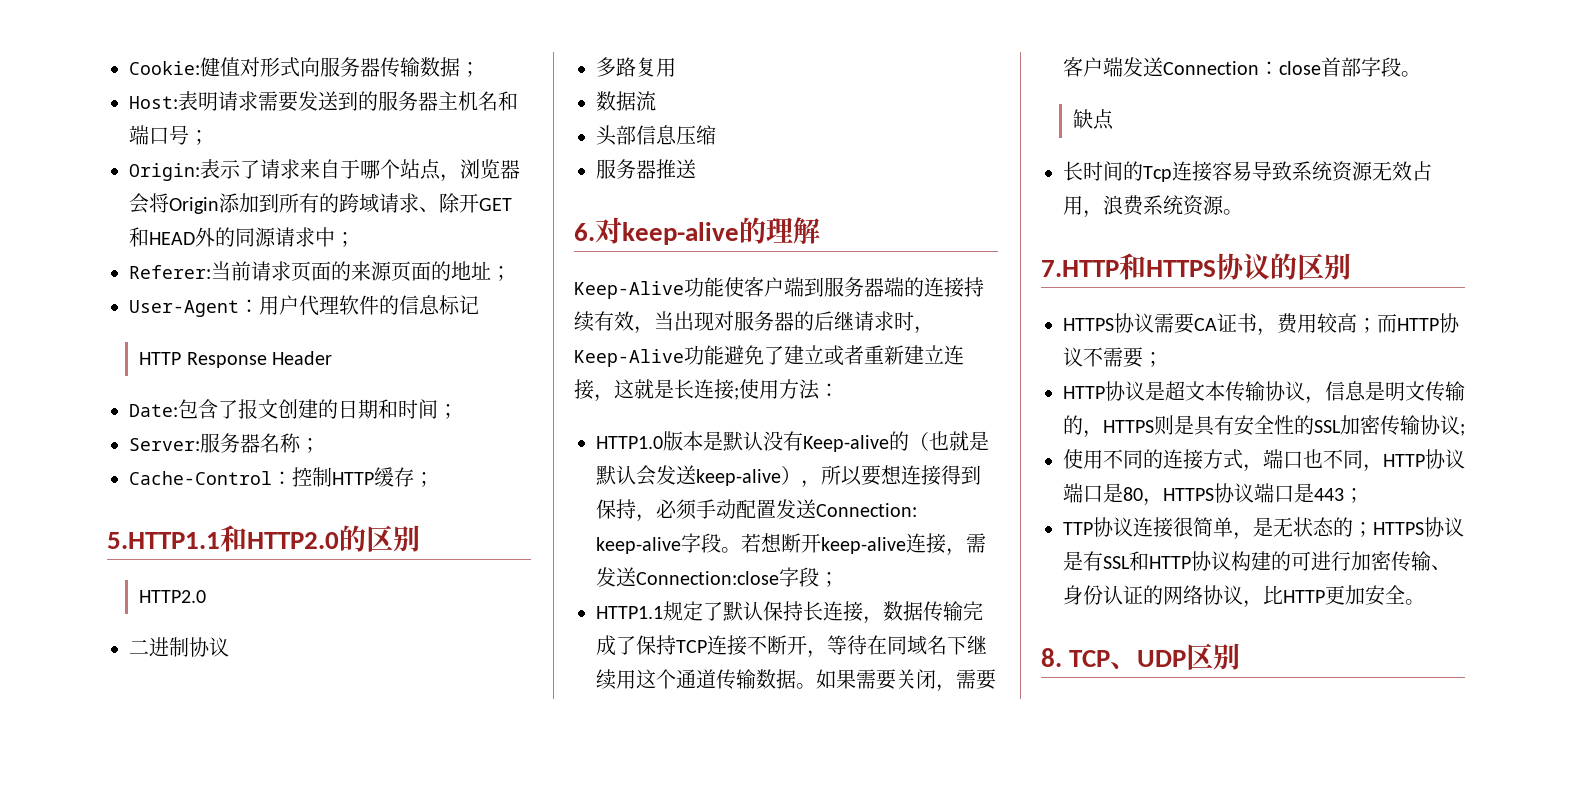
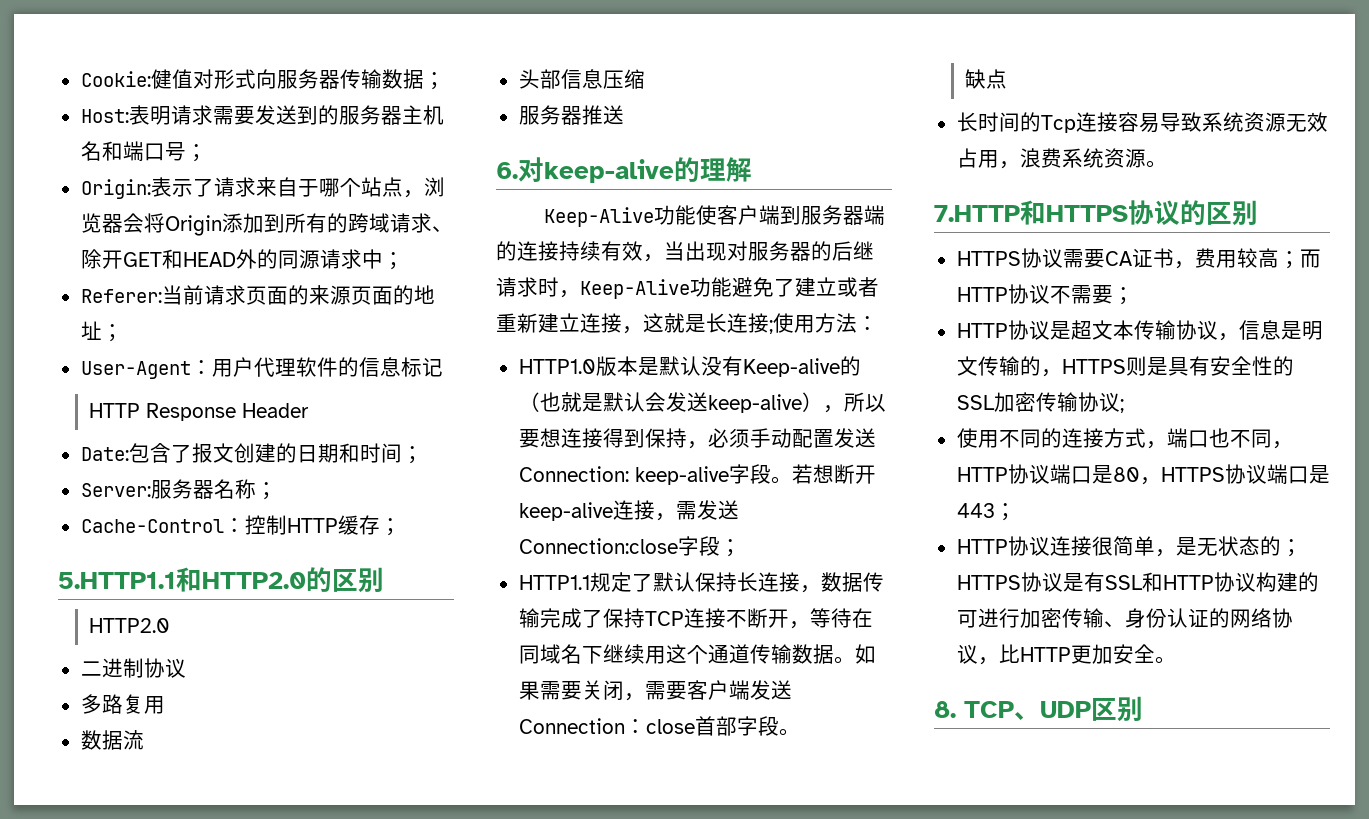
- TTP协议连接很简单，是无状态的；HTTPS协议是有SSL和HTTP协议构建的可进行加密传输、身份认证的网络协议，比HTTP更加安全。
+ HTTP协议连接很简单，是无状态的；HTTPS协议是有SSL和HTTP协议构建的可进行加密传输、身份认证的网络协议，比HTTP更加安全。

